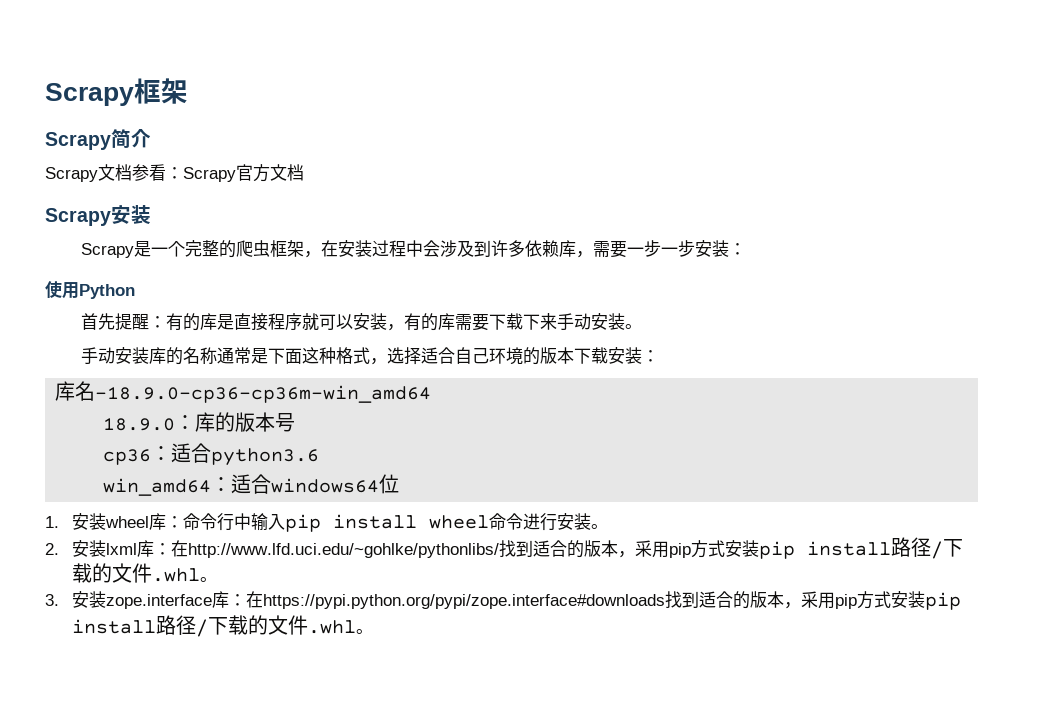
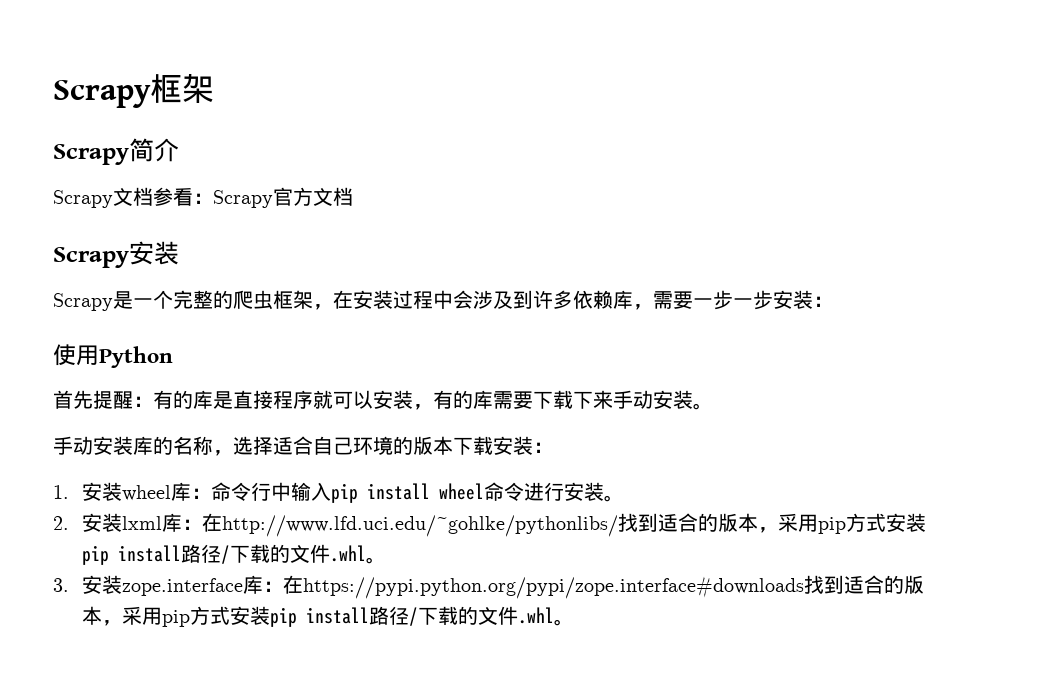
- 手动安装库的名称通常是下面这种格式，选择适合自己环境的版本下载安装：
+ 手动安装库的名称，选择适合自己环境的版本下载安装：
- 库名-18.9.0-cp36-cp36m-win_amd64
- 18.9.0：库的版本号
- cp36：适合python3.6
- win_amd64：适合windows64位

